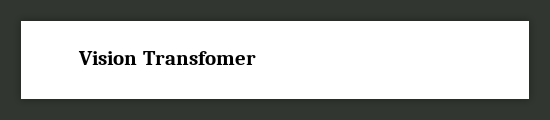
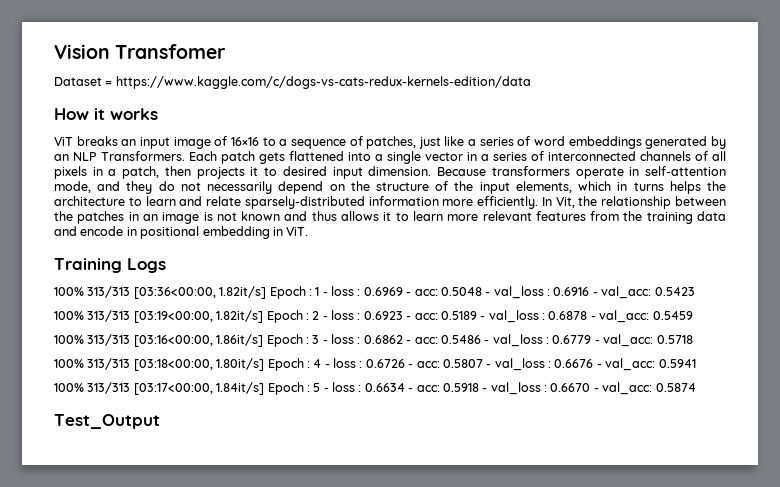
+ Dataset = https://www.kaggle.com/c/dogs-vs-cats-redux-kernels-edition/data
+ How it works
+ ViT breaks an input image of 16×16 to a sequence of patches, just like a series of word embeddings generated by an NLP Transformers. Each patch gets flattened into a single vector in a series of interconnected channels of all pixels in a patch, then projects it to desired input dimension. Because transformers operate in self-attention mode, and they do not necessarily depend on the structure of the input elements, which in turns helps the architecture to learn and relate sparsely-distributed information more efficiently. In Vit, the relationship between the patches in an image is not known and thus allows it to learn more relevant features from the training data and encode in positional embedding in ViT.
+ Training Logs
+ 100% 313/313 [03:36<00:00, 1.82it/s] Epoch : 1 - loss : 0.6969 - acc: 0.5048 - val_loss : 0.6916 - val_acc: 0.5423
+ 100% 313/313 [03:19<00:00, 1.82it/s] Epoch : 2 - loss : 0.6923 - acc: 0.5189 - val_loss : 0.6878 - val_acc: 0.5459
+ 100% 313/313 [03:16<00:00, 1.86it/s] Epoch : 3 - loss : 0.6862 - acc: 0.5486 - val_loss : 0.6779 - val_acc: 0.5718
+ 100% 313/313 [03:18<00:00, 1.80it/s] Epoch : 4 - loss : 0.6726 - acc: 0.5807 - val_loss : 0.6676 - val_acc: 0.5941
+ 100% 313/313 [03:17<00:00, 1.84it/s] Epoch : 5 - loss : 0.6634 - acc: 0.5918 - val_loss : 0.6670 - val_acc: 0.5874
+ Test_Output

